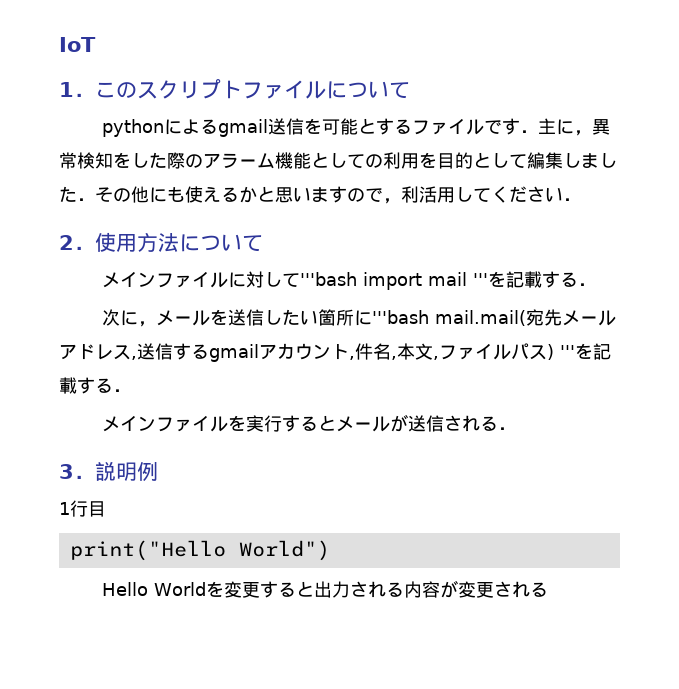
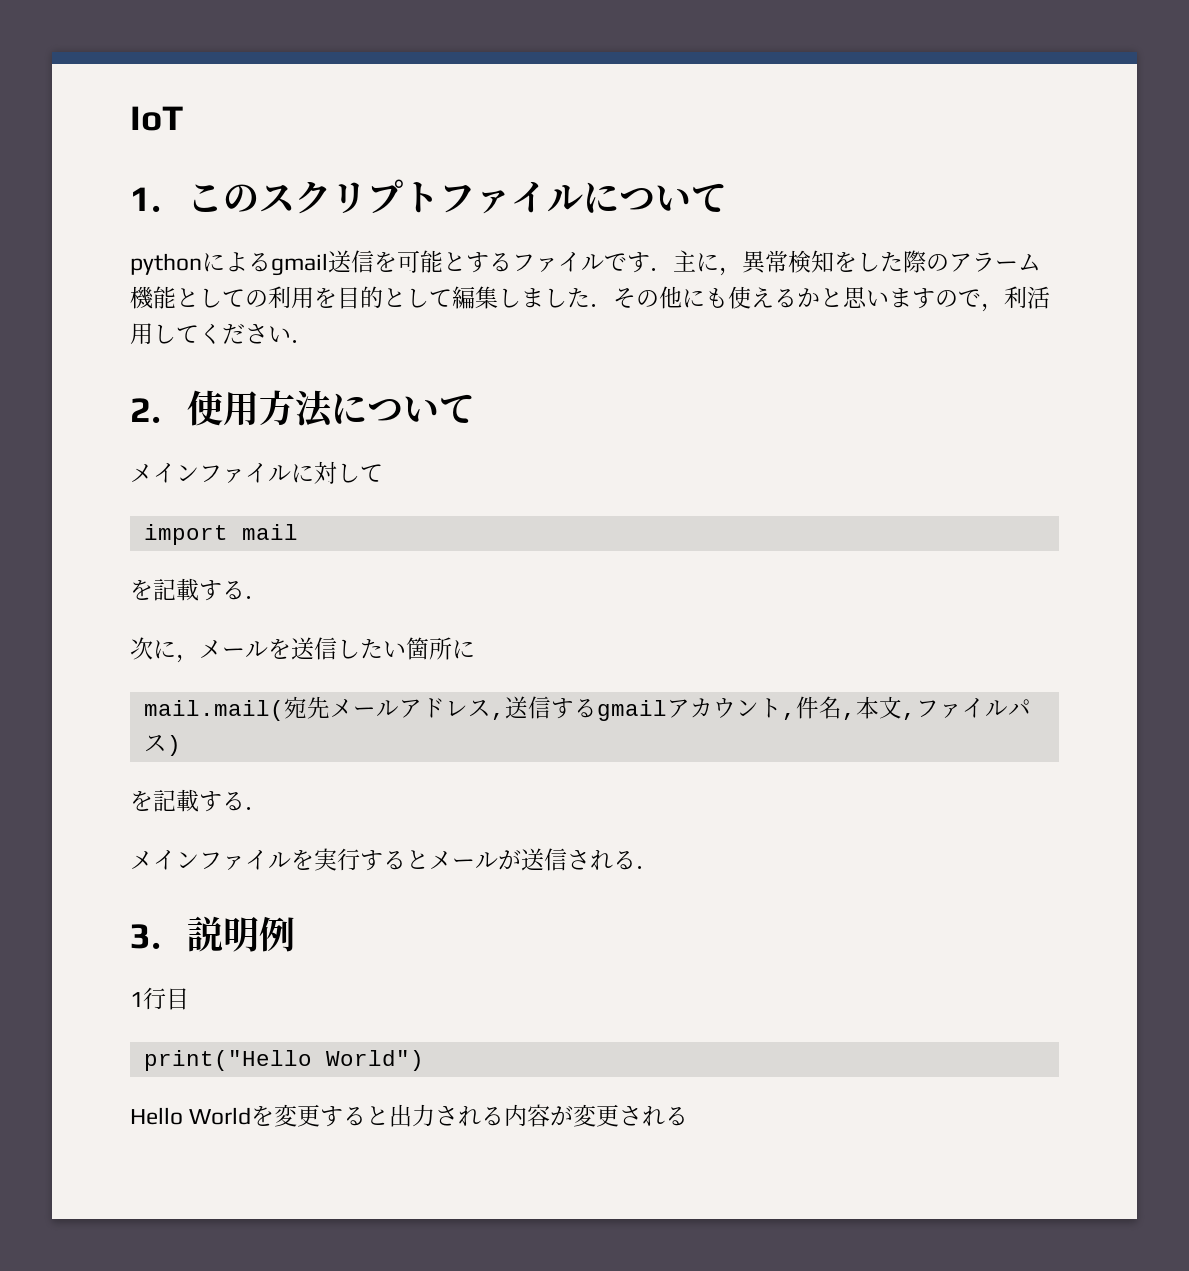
- メインファイルに対して'''bash import mail '''を記載する．
+ メインファイルに対して
+ import mail
+ を記載する．
- 次に，メールを送信したい箇所に'''bash mail.mail(宛先メールアドレス,送信するgmailアカウント,件名,本文,ファイルパス) '''を記載する．
+ 次に，メールを送信したい箇所に
+ mail.mail(宛先メールアドレス,送信するgmailアカウント,件名,本文,ファイルパス)
+ を記載する．

